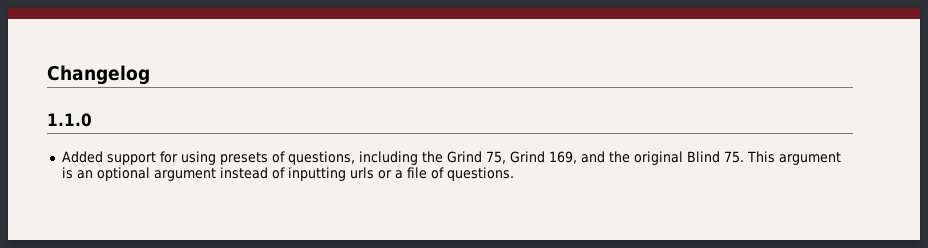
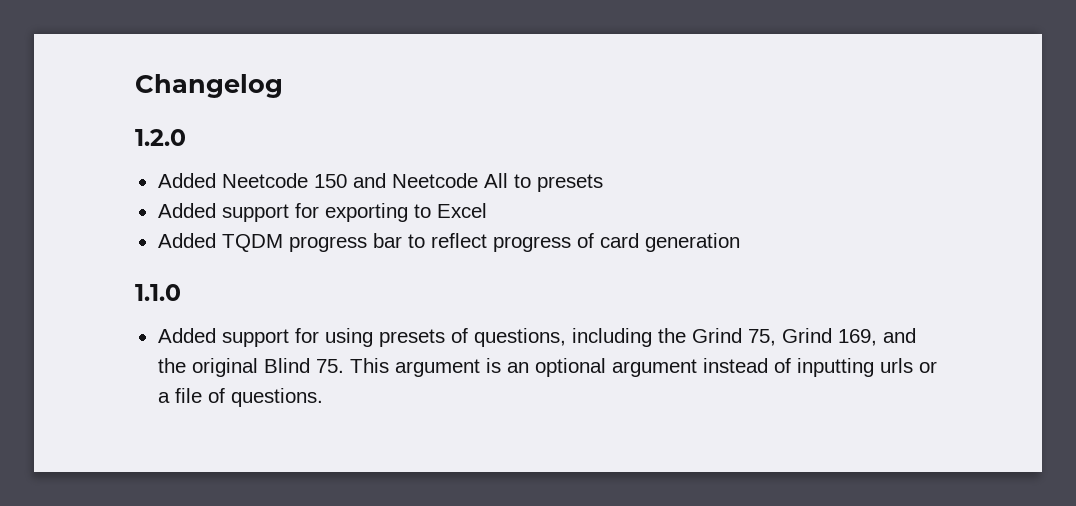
+ 1.2.0
+ Added Neetcode 150 and Neetcode All to presets
+ Added support for exporting to Excel
+ Added TQDM progress bar to reflect progress of card generation

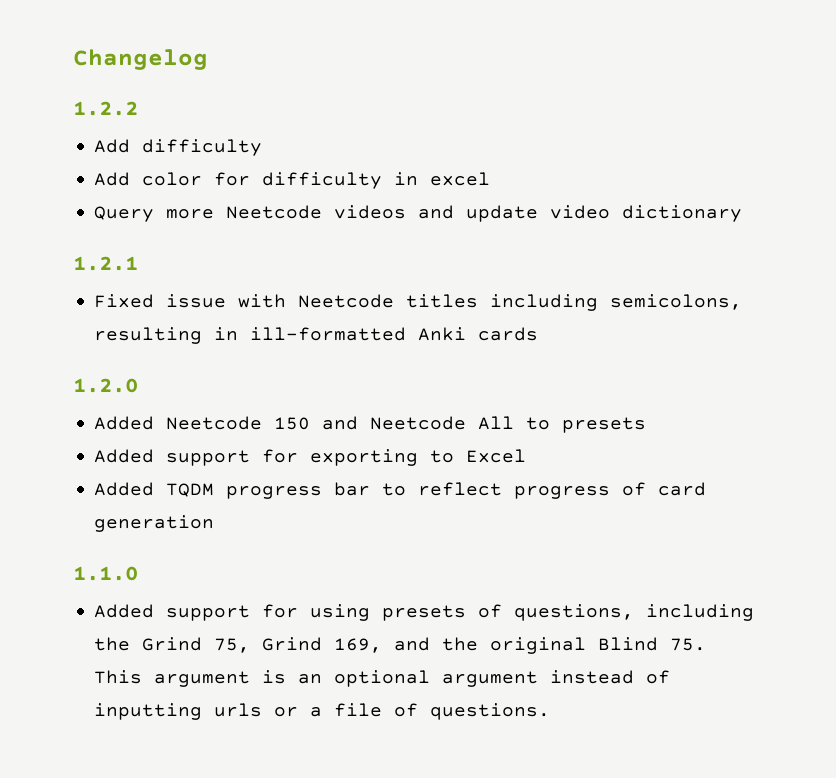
+ 1.2.2
+ Add difficulty
+ Add color for difficulty in excel
+ Query more Neetcode videos and update video dictionary
+ 1.2.1
+ Fixed issue with Neetcode titles including semicolons, resulting in ill-formatted Anki cards

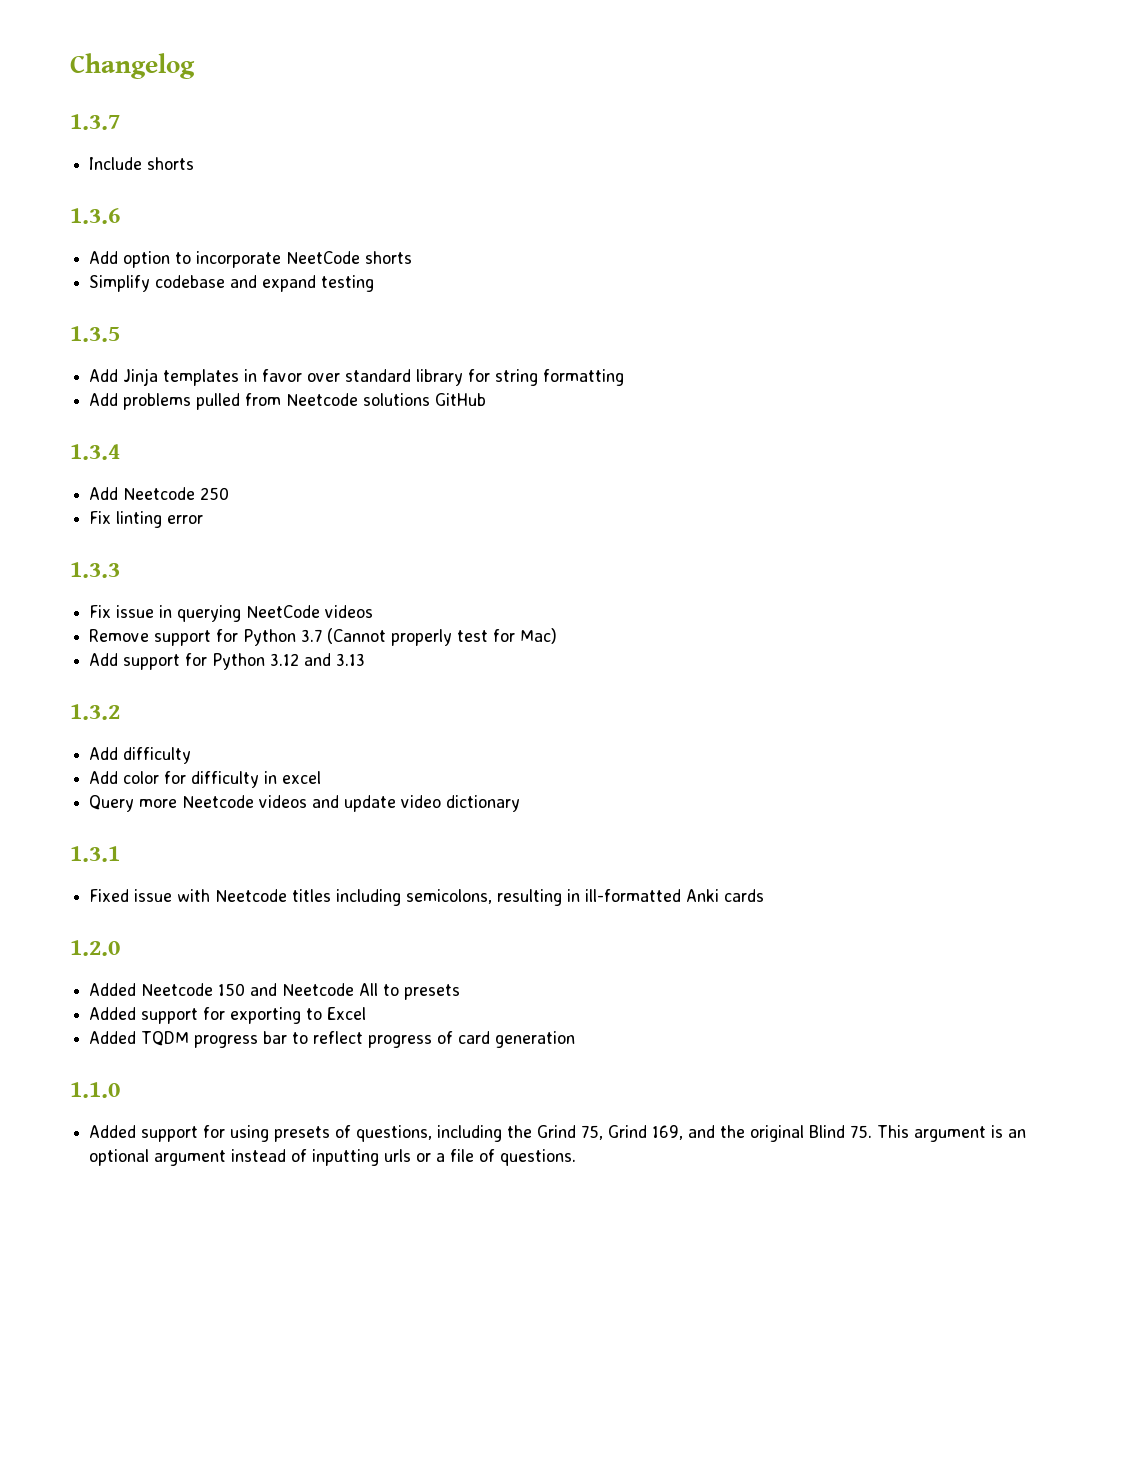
- 1.2.2
+ 1.3.7
+ Include shorts
+ 1.3.6
+ Add option to incorporate NeetCode shorts
+ Simplify codebase and expand testing
+ 1.3.5
+ Add Jinja templates in favor over standard library for string formatting
+ Add problems pulled from Neetcode solutions GitHub
+ 1.3.4
+ Add Neetcode 250
+ Fix linting error
+ 1.3.3
+ Fix issue in querying NeetCode videos
+ Remove support for Python 3.7 (Cannot properly test for Mac)
+ Add support for Python 3.12 and 3.13
+ 1.3.2
- 1.2.1
+ 1.3.1

